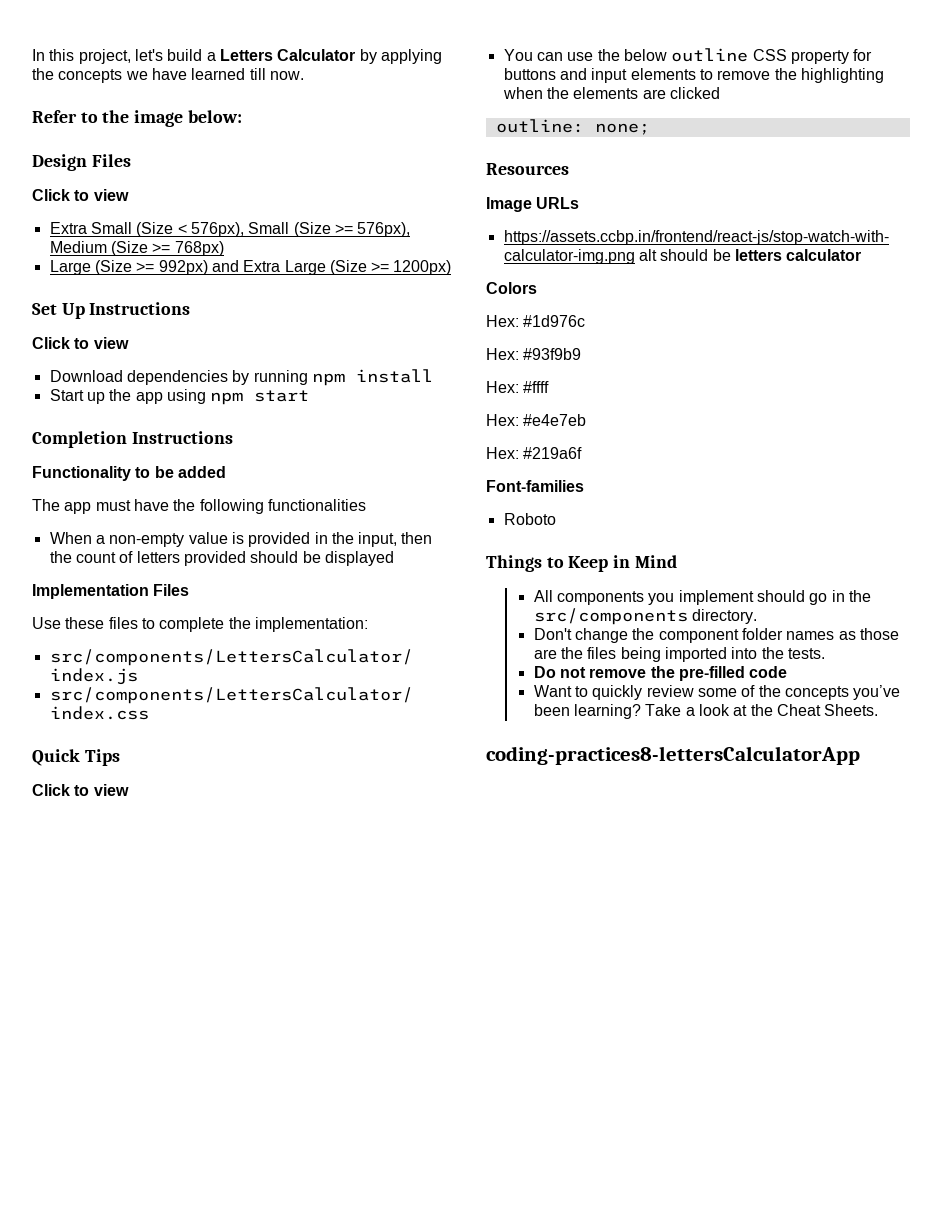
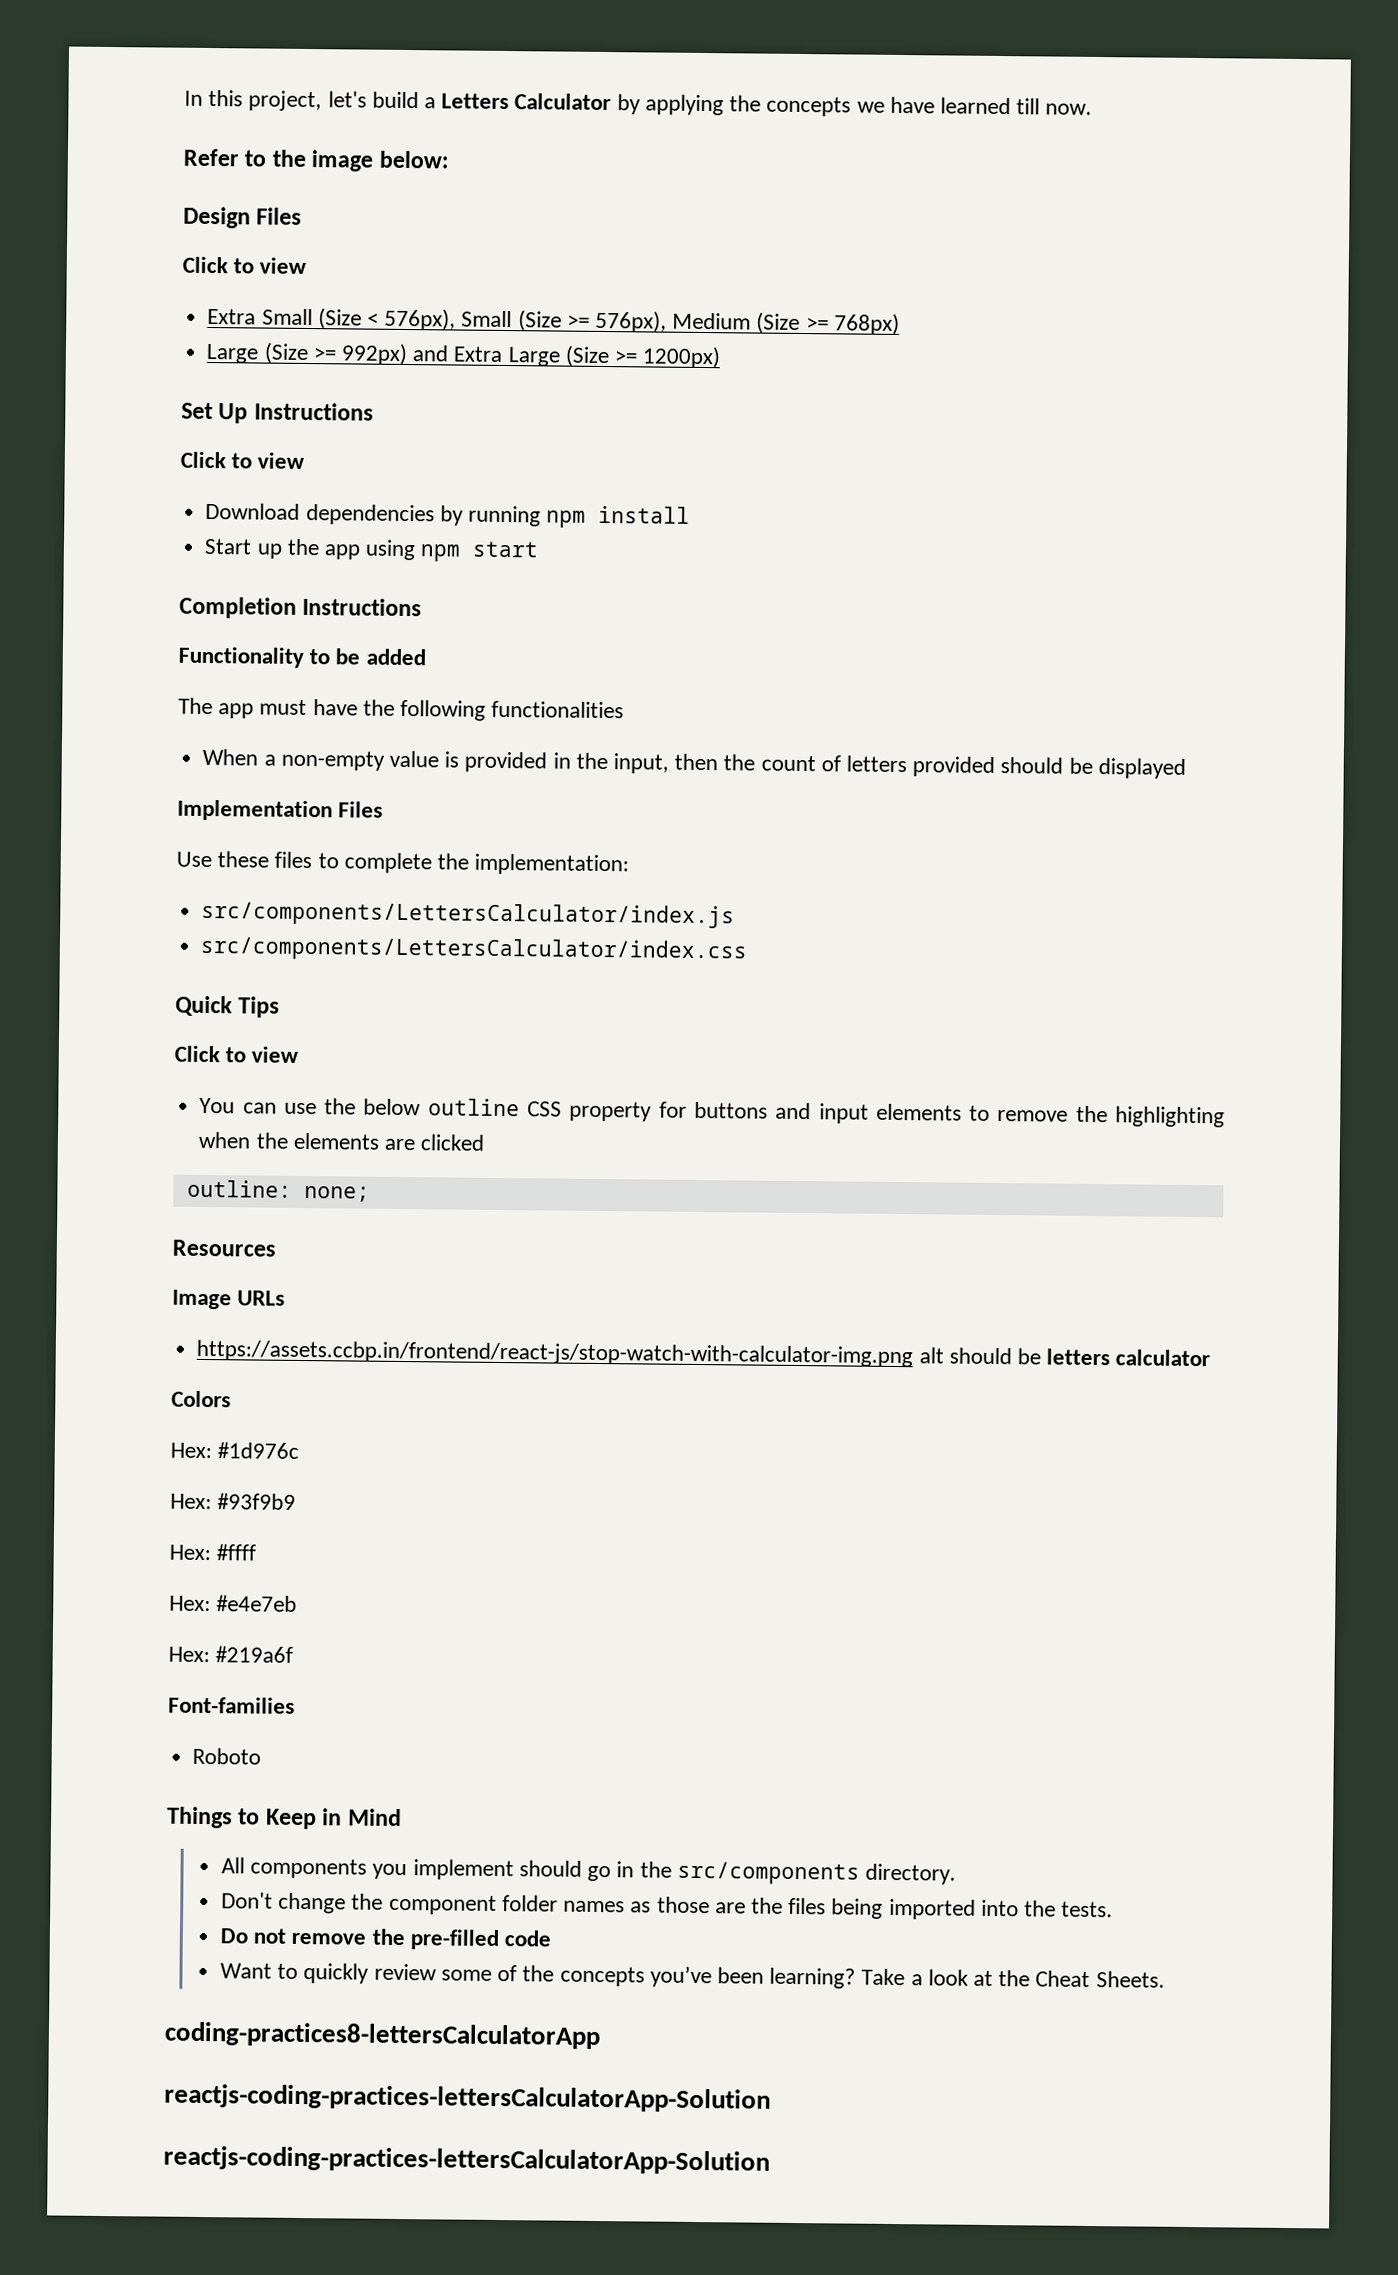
  coding-practices8-lettersCalculatorApp
+ reactjs-coding-practices-lettersCalculatorApp-Solution
+ reactjs-coding-practices-lettersCalculatorApp-Solution

